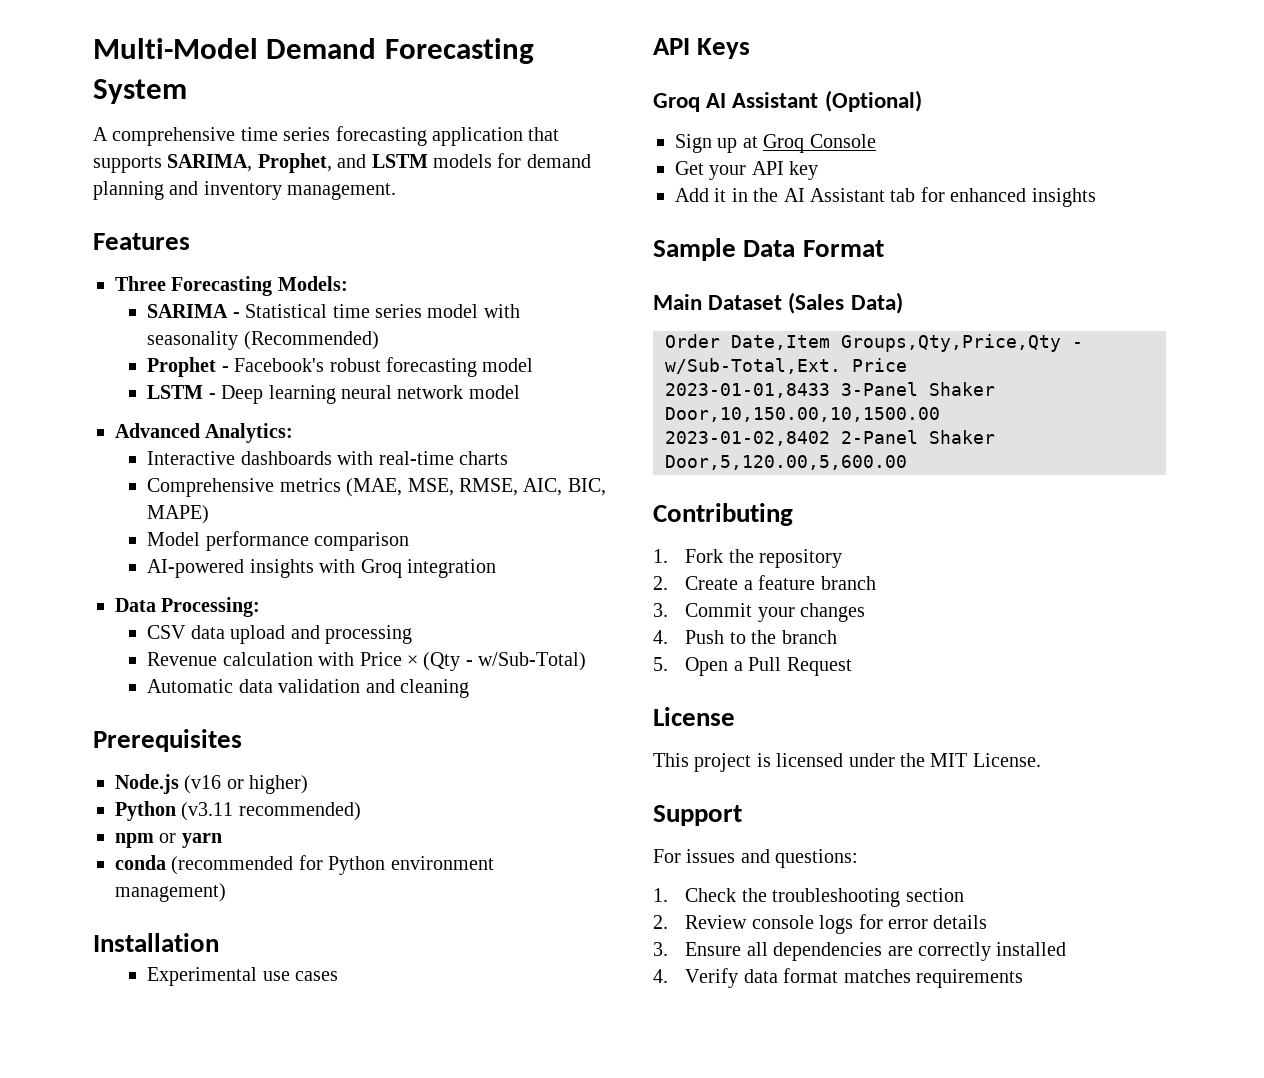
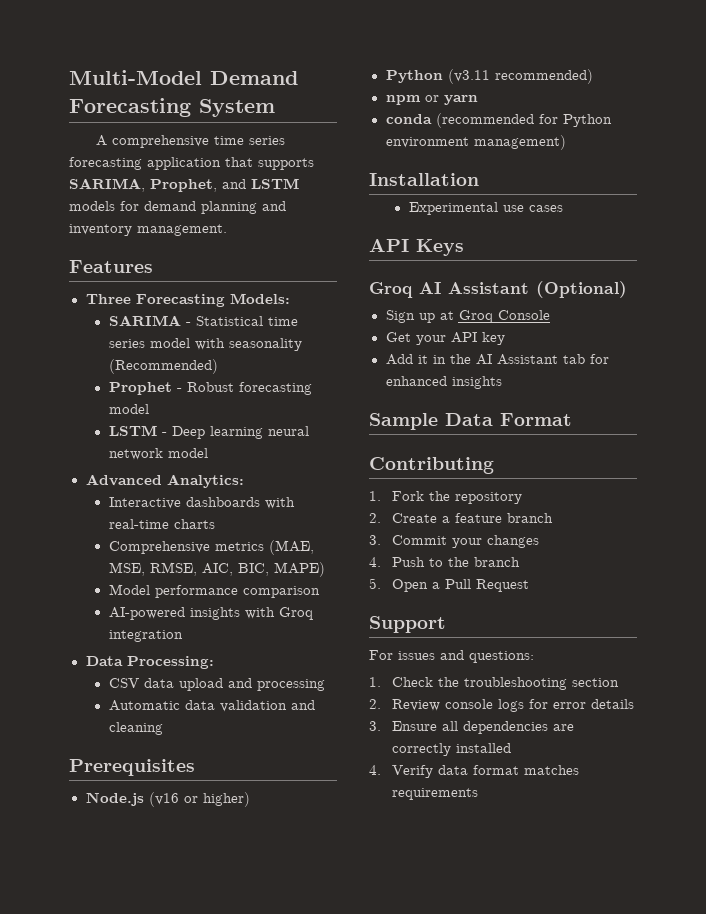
- Prophet - Facebook's robust forecasting model
+ Prophet - Robust forecasting model
- Revenue calculation with Price × (Qty - w/Sub-Total)
- Main Dataset (Sales Data)
- Order Date,Item Groups,Qty,Price,Qty - w/Sub-Total,Ext. Price
- 2023-01-01,8433 3-Panel Shaker Door,10,150.00,10,1500.00
- 2023-01-02,8402 2-Panel Shaker Door,5,120.00,5,600.00
- License
- This project is licensed under the MIT License.

